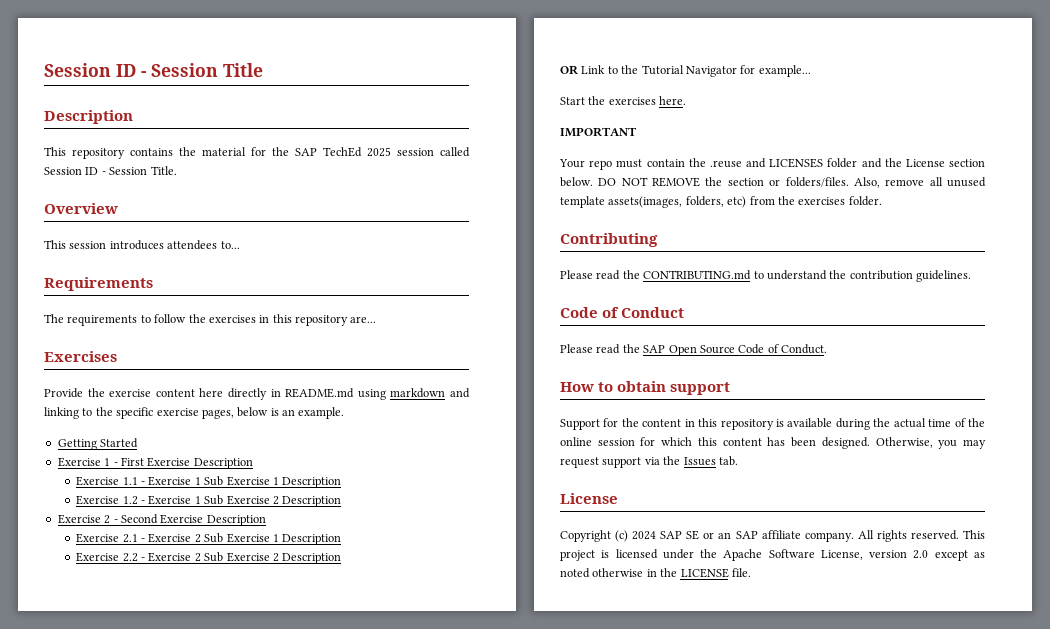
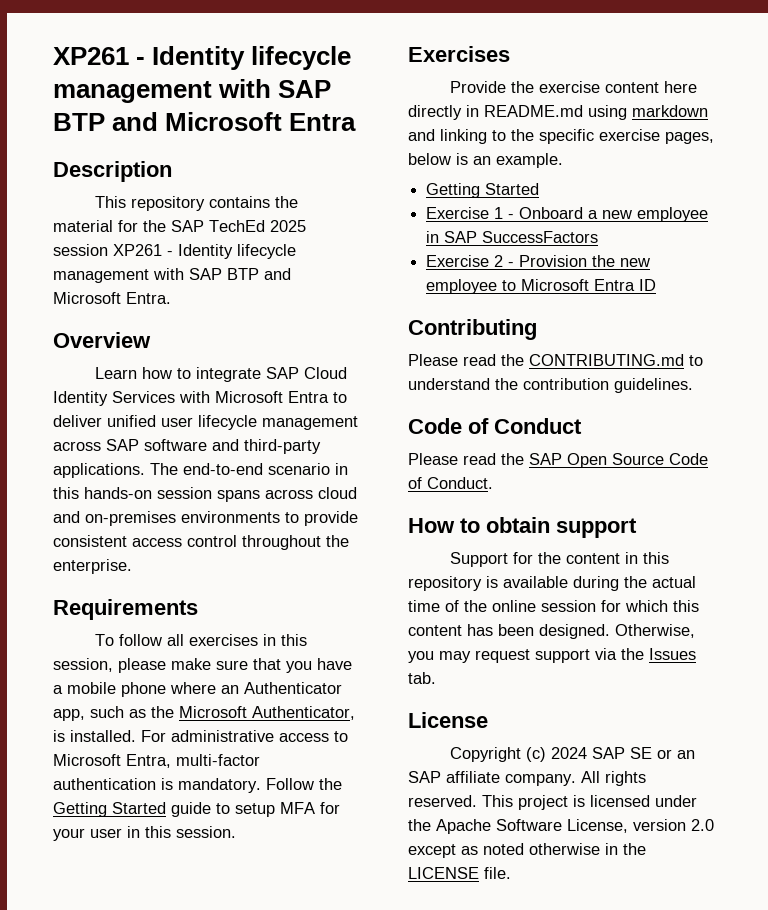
- Session ID - Session Title
+ XP261 - Identity lifecycle management with SAP BTP and Microsoft Entra
- This repository contains the material for the SAP TechEd 2025 session called Session ID - Session Title.
+ This repository contains the material for the SAP TechEd 2025 session XP261 - Identity lifecycle management with SAP BTP and Microsoft Entra.
  Overview
- This session introduces attendees to...
+ Learn how to integrate SAP Cloud Identity Services with Microsoft Entra to deliver unified user lifecycle management across SAP software and third-party applications. The end-to-end scenario in this hands-on session spans across cloud and on-premises environments to provide consistent access control throughout the enterprise.
  Requirements
- The requirements to follow the exercises in this repository are...
+ To follow all exercises in this session, please make sure that you have a mobile phone where an Authenticator app, such as the Microsoft Authenticator, is installed. For administrative access to Microsoft Entra, multi-factor authentication is mandatory. Follow the Getting Started guide to setup MFA for your user in this session.
- Exercise 1 - First Exercise Description
- Exercise 1.1 - Exercise 1 Sub Exercise 1 Description
- Exercise 1.2 - Exercise 1 Sub Exercise 2 Description
- Exercise 2 - Second Exercise Description
- Exercise 2.1 - Exercise 2 Sub Exercise 1 Description
- Exercise 2.2 - Exercise 2 Sub Exercise 2 Description
- OR Link to the Tutorial Navigator for example...
- Start the exercises here.
- IMPORTANT
- Your repo must contain the .reuse and LICENSES folder and the License section below. DO NOT REMOVE the section or folders/files. Also, remove all unused template assets(images, folders, etc) from the exercises folder.
+ Exercise 1 - Onboard a new employee in SAP SuccessFactors
+ Exercise 2 - Provision the new employee to Microsoft Entra ID

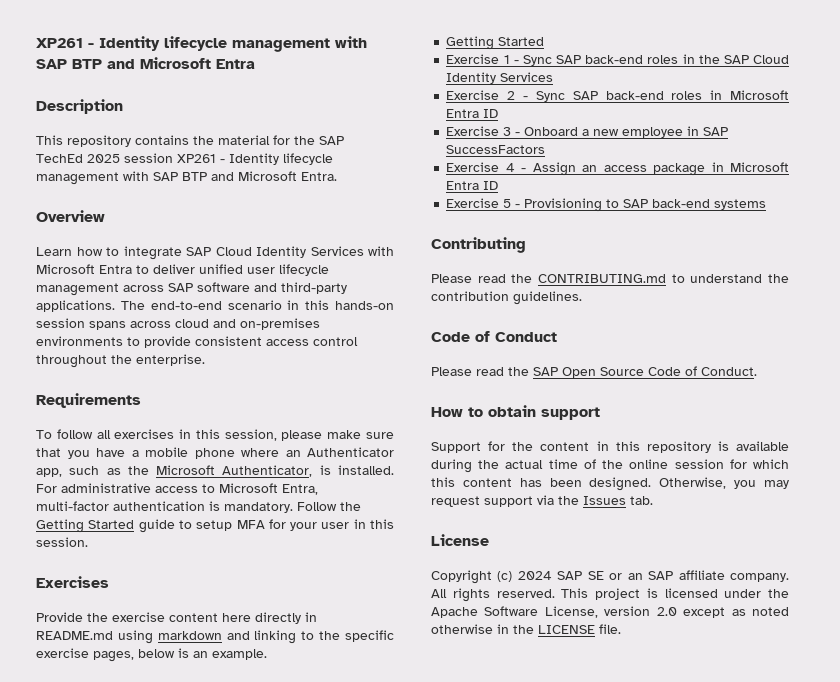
- Exercise 1 - Onboard a new employee in SAP SuccessFactors
+ Exercise 1 - Sync SAP back-end roles in the SAP Cloud Identity Services
+ Exercise 2 - Sync SAP back-end roles in Microsoft Entra ID
+ Exercise 3 - Onboard a new employee in SAP SuccessFactors
- Exercise 2 - Provision the new employee to Microsoft Entra ID
+ Exercise 4 - Assign an access package in Microsoft Entra ID
+ Exercise 5 - Provisioning to SAP back-end systems

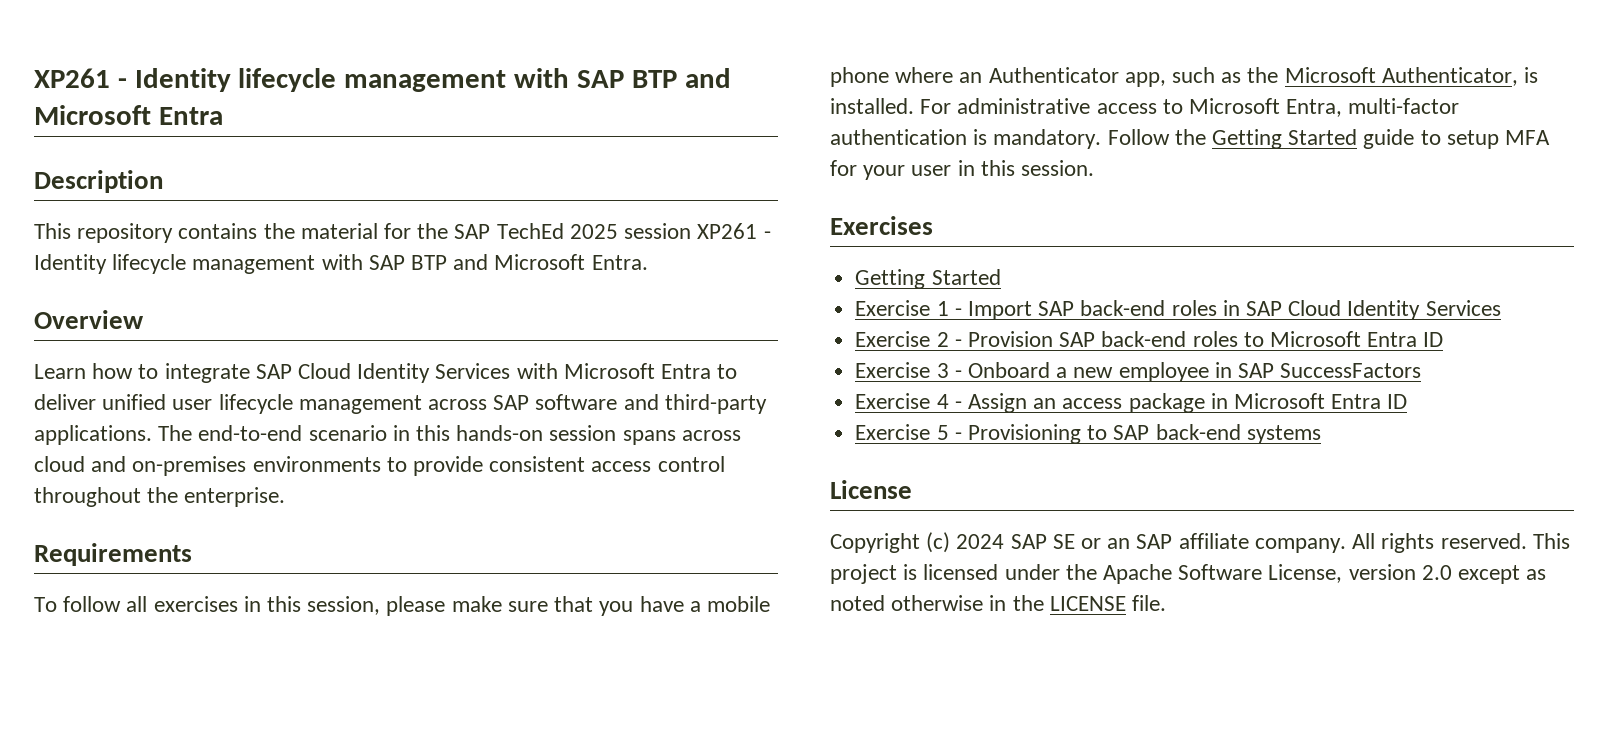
- Provide the exercise content here directly in README.md using markdown and linking to the specific exercise pages, below is an example.
- Exercise 1 - Sync SAP back-end roles in the SAP Cloud Identity Services
+ Exercise 1 - Import SAP back-end roles in SAP Cloud Identity Services
- Exercise 2 - Sync SAP back-end roles in Microsoft Entra ID
+ Exercise 2 - Provision SAP back-end roles to Microsoft Entra ID
- Contributing
- Please read the CONTRIBUTING.md to understand the contribution guidelines.
- Code of Conduct
- Please read the SAP Open Source Code of Conduct.
- How to obtain support
- Support for the content in this repository is available during the actual time of the online session for which this content has been designed. Otherwise, you may request support via the Issues tab.

